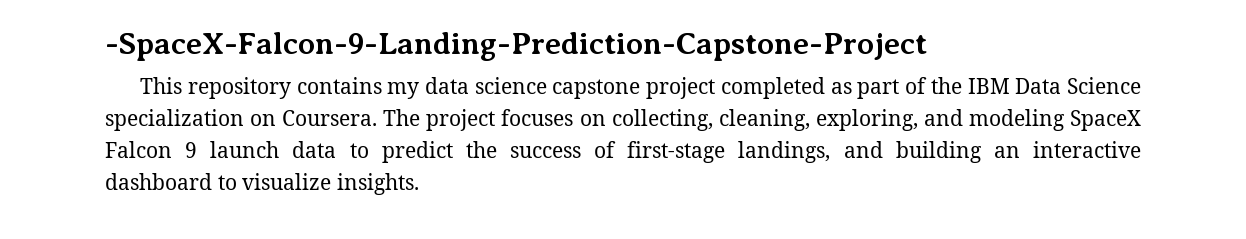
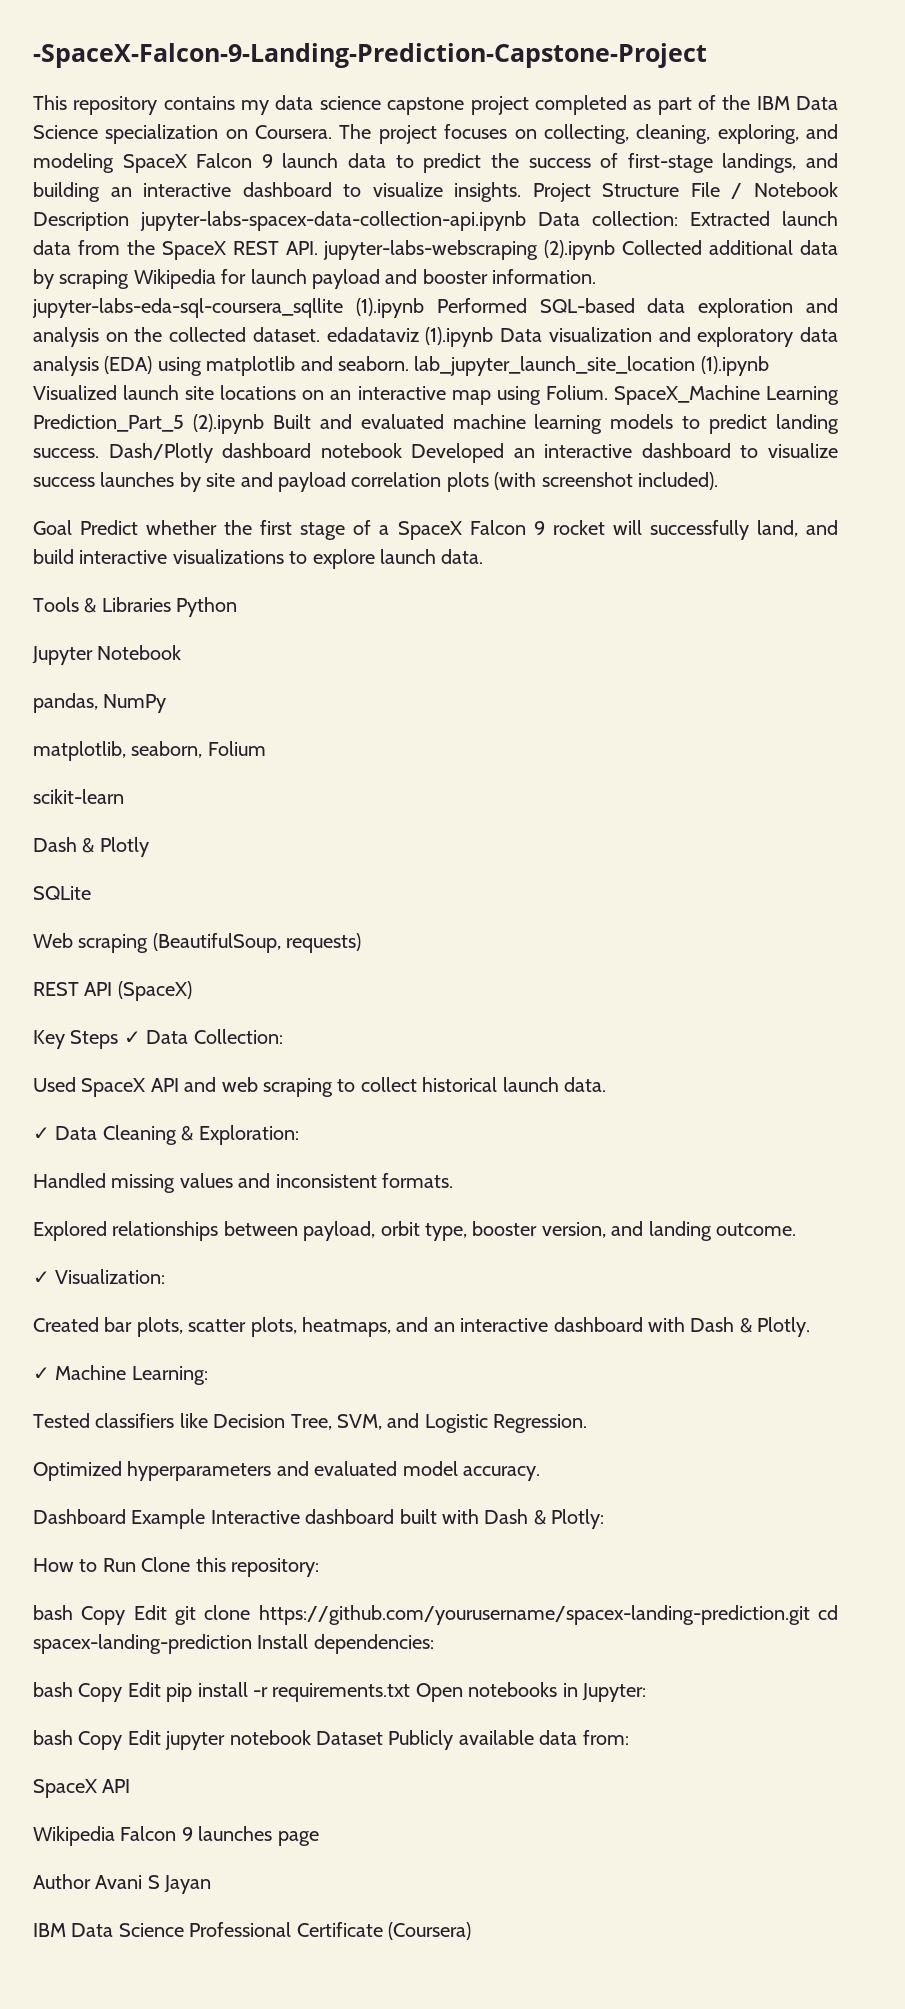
+ Project Structure File / Notebook Description jupyter-labs-spacex-data-collection-api.ipynb Data collection: Extracted launch data from the SpaceX REST API. jupyter-labs-webscraping (2).ipynb Collected additional data by scraping Wikipedia for launch payload and booster information. jupyter-labs-eda-sql-coursera_sqllite (1).ipynb Performed SQL-based data exploration and analysis on the collected dataset. edadataviz (1).ipynb Data visualization and exploratory data analysis (EDA) using matplotlib and seaborn. lab_jupyter_launch_site_location (1).ipynb Visualized launch site locations on an interactive map using Folium. SpaceX_Machine Learning Prediction_Part_5 (2).ipynb Built and evaluated machine learning models to predict landing success. Dash/Plotly dashboard notebook Developed an interactive dashboard to visualize success launches by site and payload correlation plots (with screenshot included).
+ Goal Predict whether the first stage of a SpaceX Falcon 9 rocket will successfully land, and build interactive visualizations to explore launch data.
+ Tools & Libraries Python
+ Jupyter Notebook
+ pandas, NumPy
+ matplotlib, seaborn, Folium
+ scikit-learn
+ Dash & Plotly
+ SQLite
+ Web scraping (BeautifulSoup, requests)
+ REST API (SpaceX)
+ Key Steps ✓ Data Collection:
+ Used SpaceX API and web scraping to collect historical launch data.
+ ✓ Data Cleaning & Exploration:
+ Handled missing values and inconsistent formats.
+ Explored relationships between payload, orbit type, booster version, and landing outcome.
+ ✓ Visualization:
+ Created bar plots, scatter plots, heatmaps, and an interactive dashboard with Dash & Plotly.
+ ✓ Machine Learning:
+ Tested classifiers like Decision Tree, SVM, and Logistic Regression.
+ Optimized hyperparameters and evaluated model accuracy.
+ Dashboard Example Interactive dashboard built with Dash & Plotly:
+ How to Run Clone this repository:
+ bash Copy Edit git clone https://github.com/yourusername/spacex-landing-prediction.git cd spacex-landing-prediction Install dependencies:
+ bash Copy Edit pip install -r requirements.txt Open notebooks in Jupyter:
+ bash Copy Edit jupyter notebook Dataset Publicly available data from:
+ SpaceX API
+ Wikipedia Falcon 9 launches page
+ Author Avani S Jayan
+ IBM Data Science Professional Certificate (Coursera)

